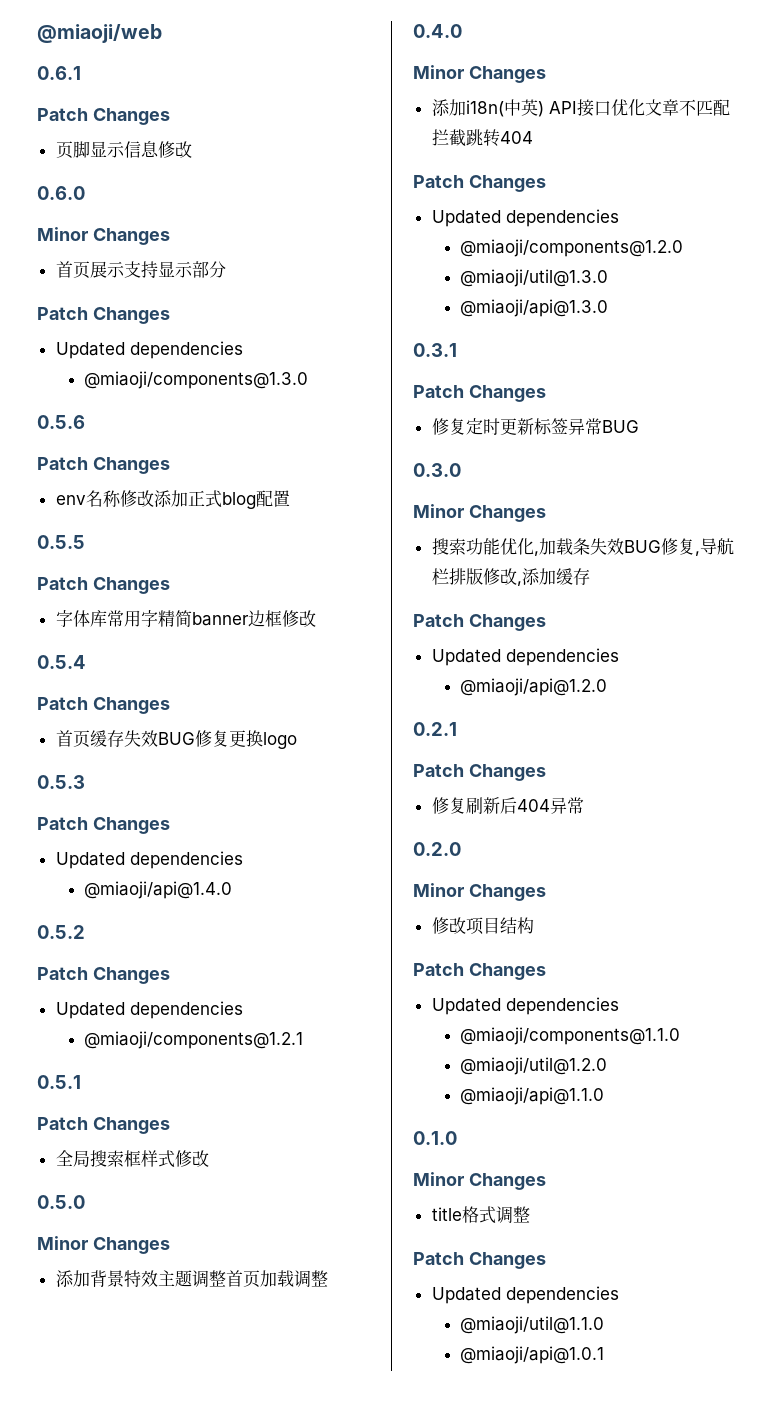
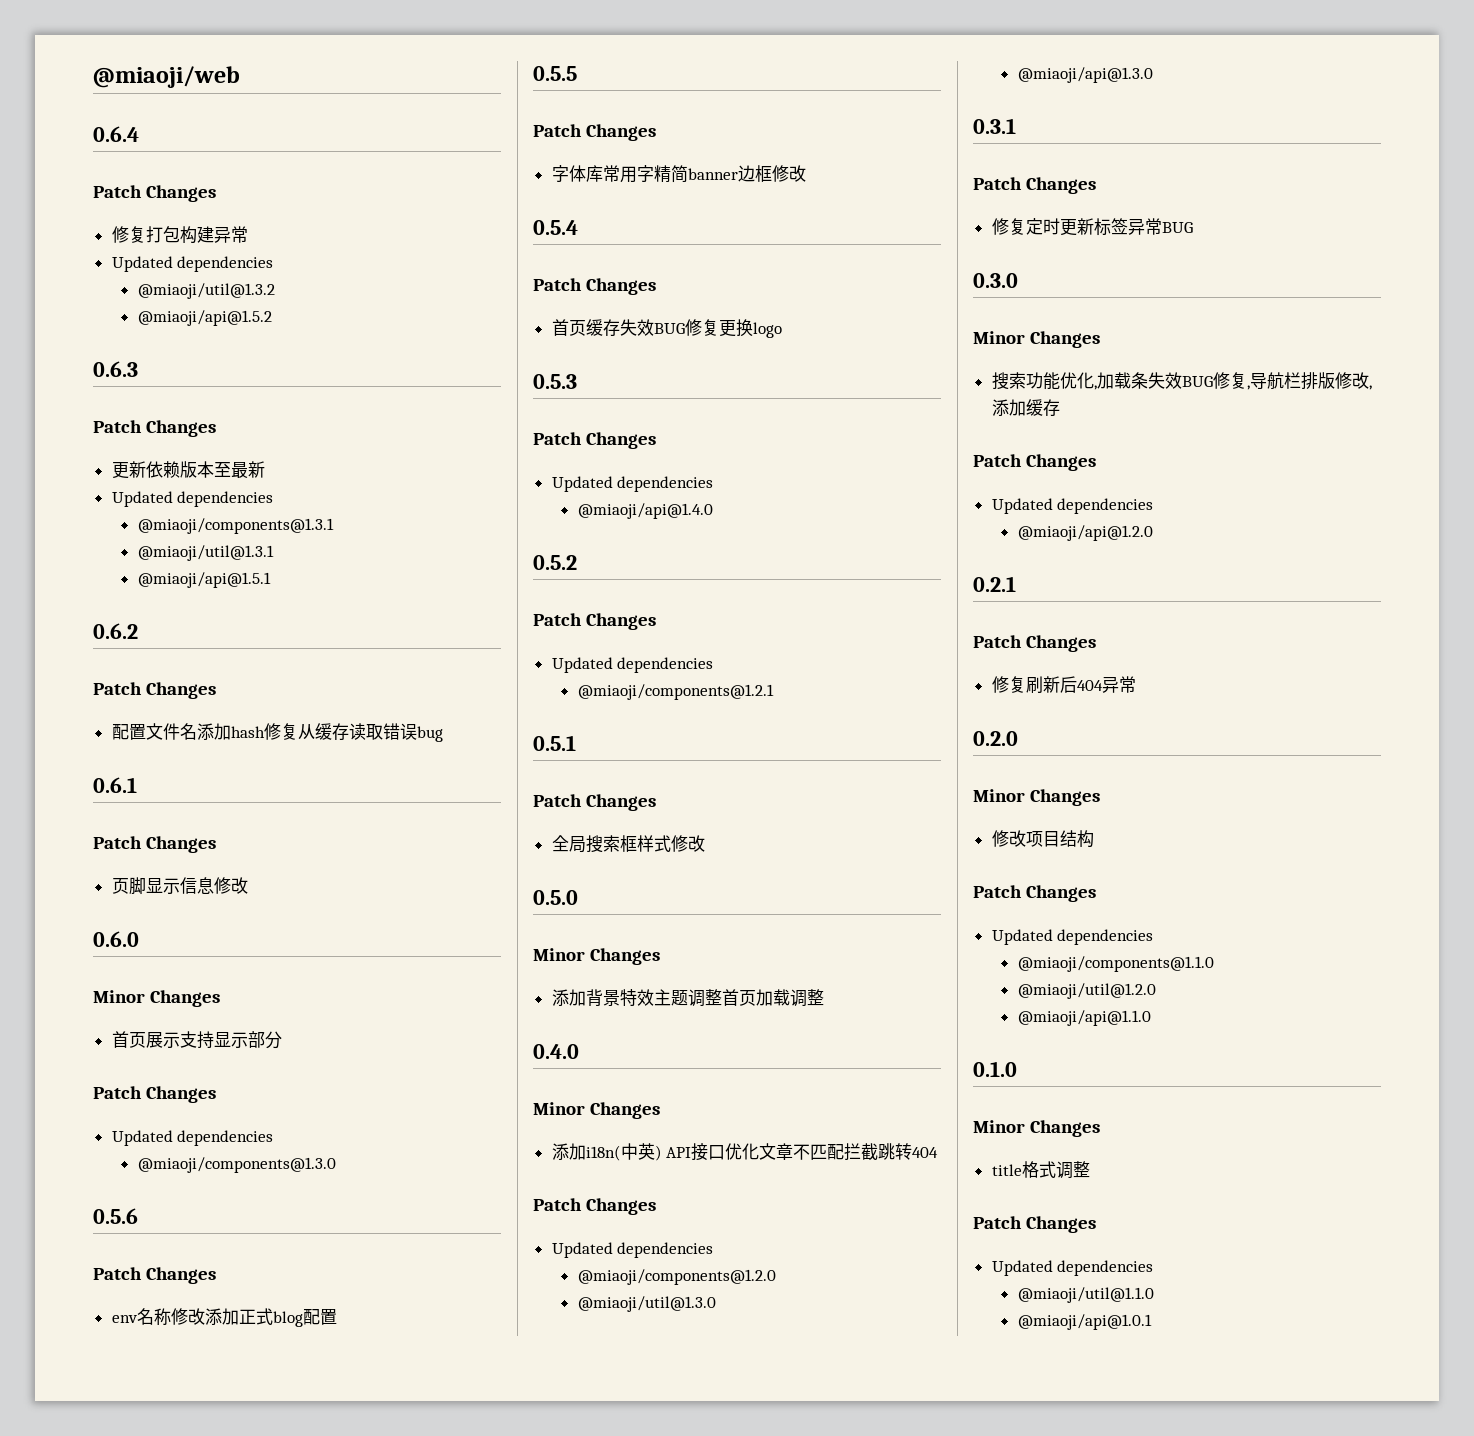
+ 0.6.4
+ Patch Changes
+ 修复打包构建异常
+ Updated dependencies
+ @miaoji/util@1.3.2
+ @miaoji/api@1.5.2
+ 0.6.3
+ Patch Changes
+ 更新依赖版本至最新
+ Updated dependencies
+ @miaoji/components@1.3.1
+ @miaoji/util@1.3.1
+ @miaoji/api@1.5.1
+ 0.6.2
+ Patch Changes
+ 配置文件名添加hash修复从缓存读取错误bug

